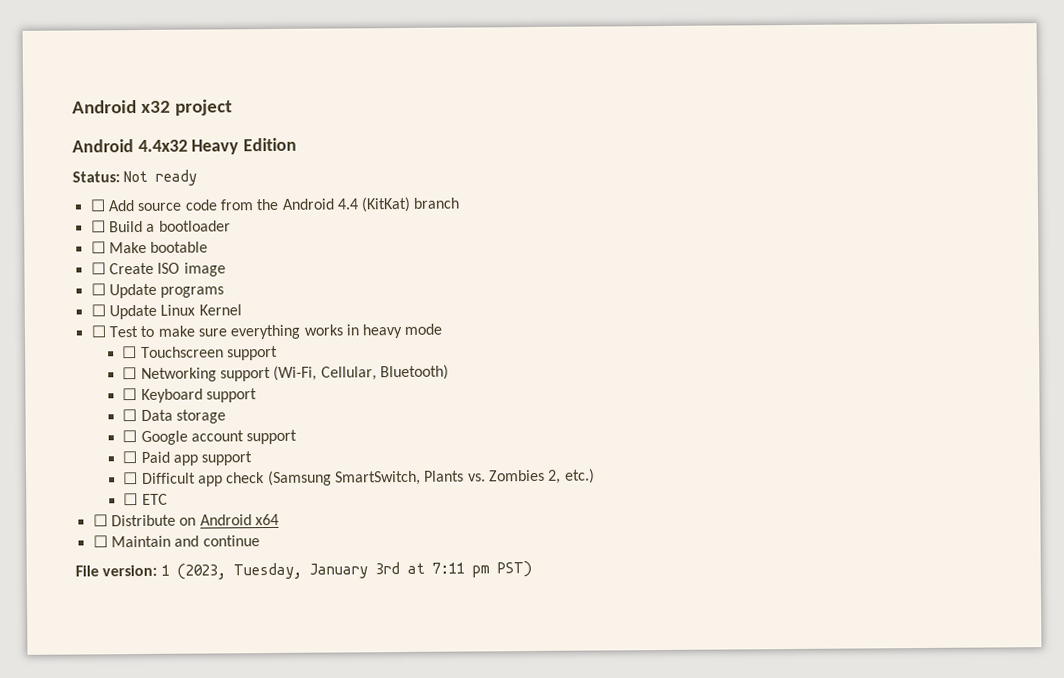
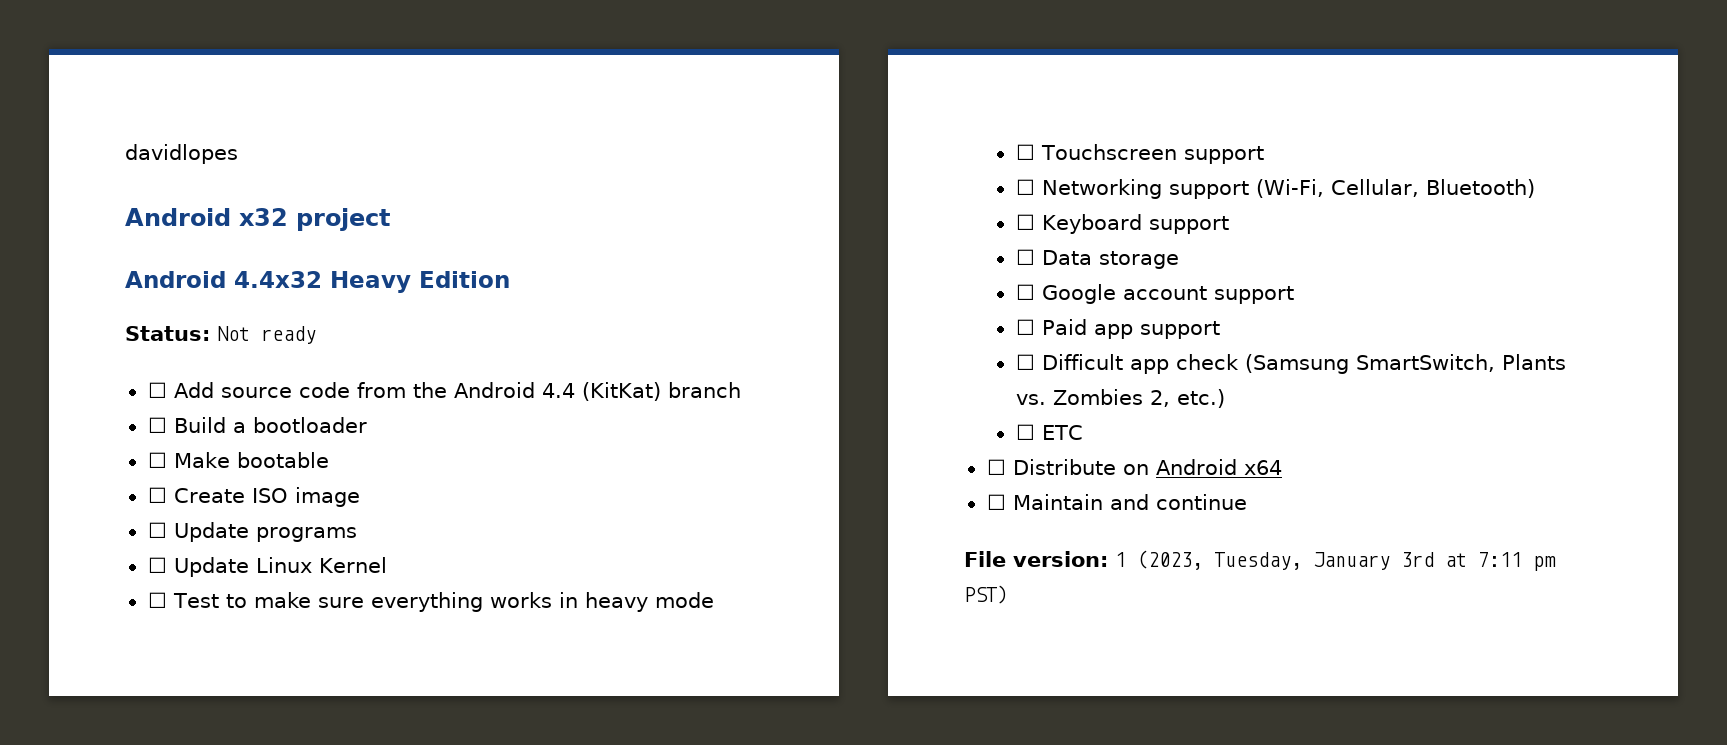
+ davidlopes

